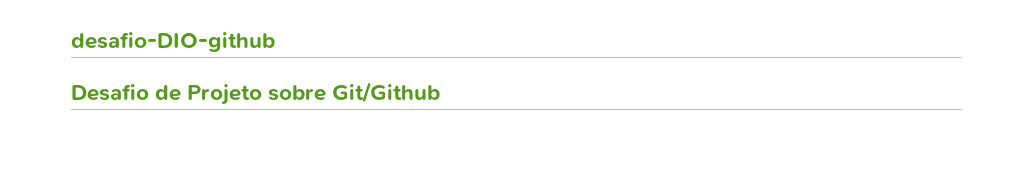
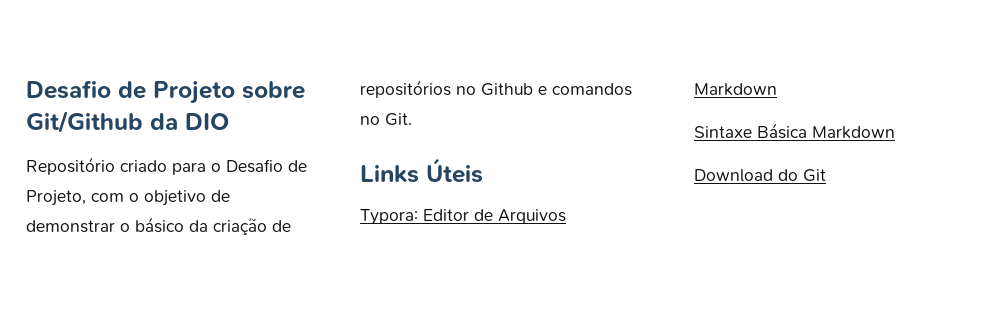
- desafio-DIO-github
- Desafio de Projeto sobre Git/Github
+ Desafio de Projeto sobre Git/Github da DIO
+ Repositório criado para o Desafio de Projeto, com o objetivo de demonstrar o básico da criação de repositórios no Github e comandos no Git.
+ Links Úteis
+ Typora: Editor de Arquivos Markdown
+ Sintaxe Básica Markdown
+ Download do Git

